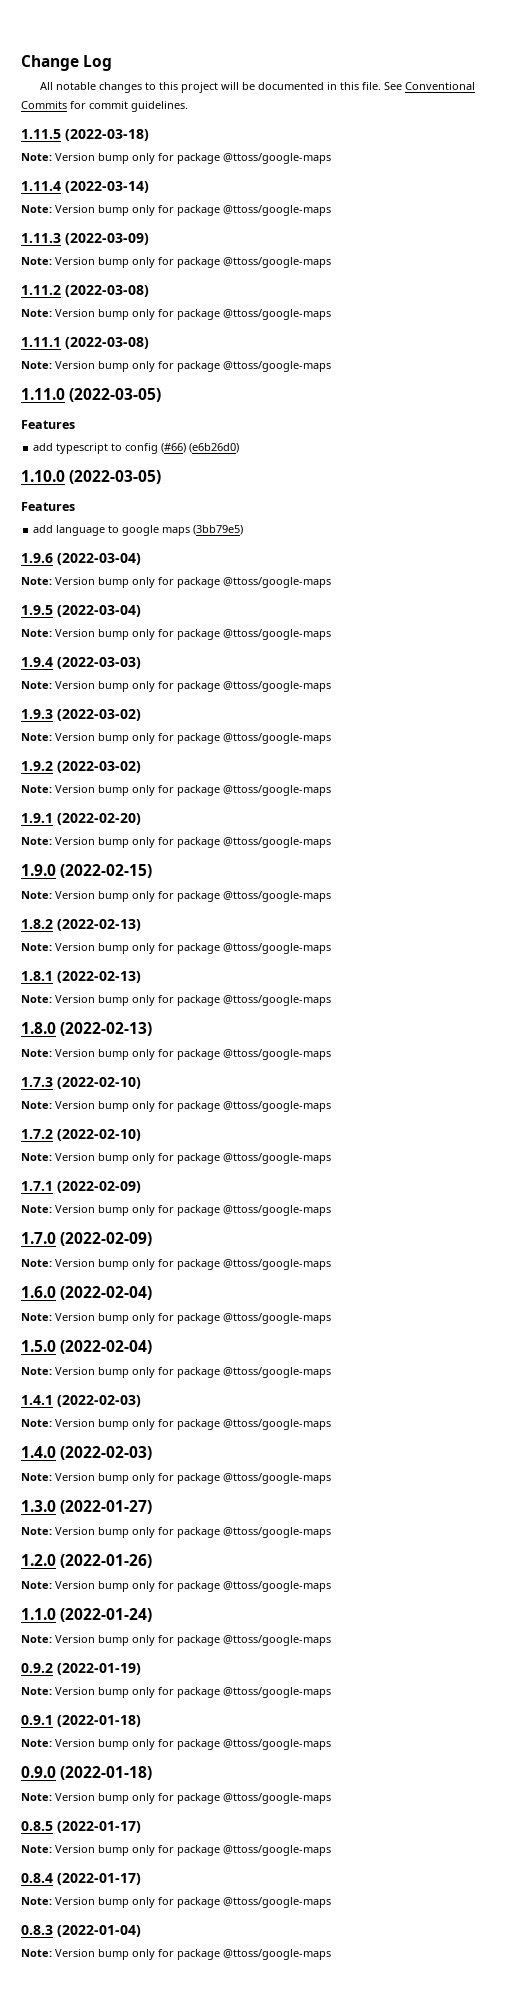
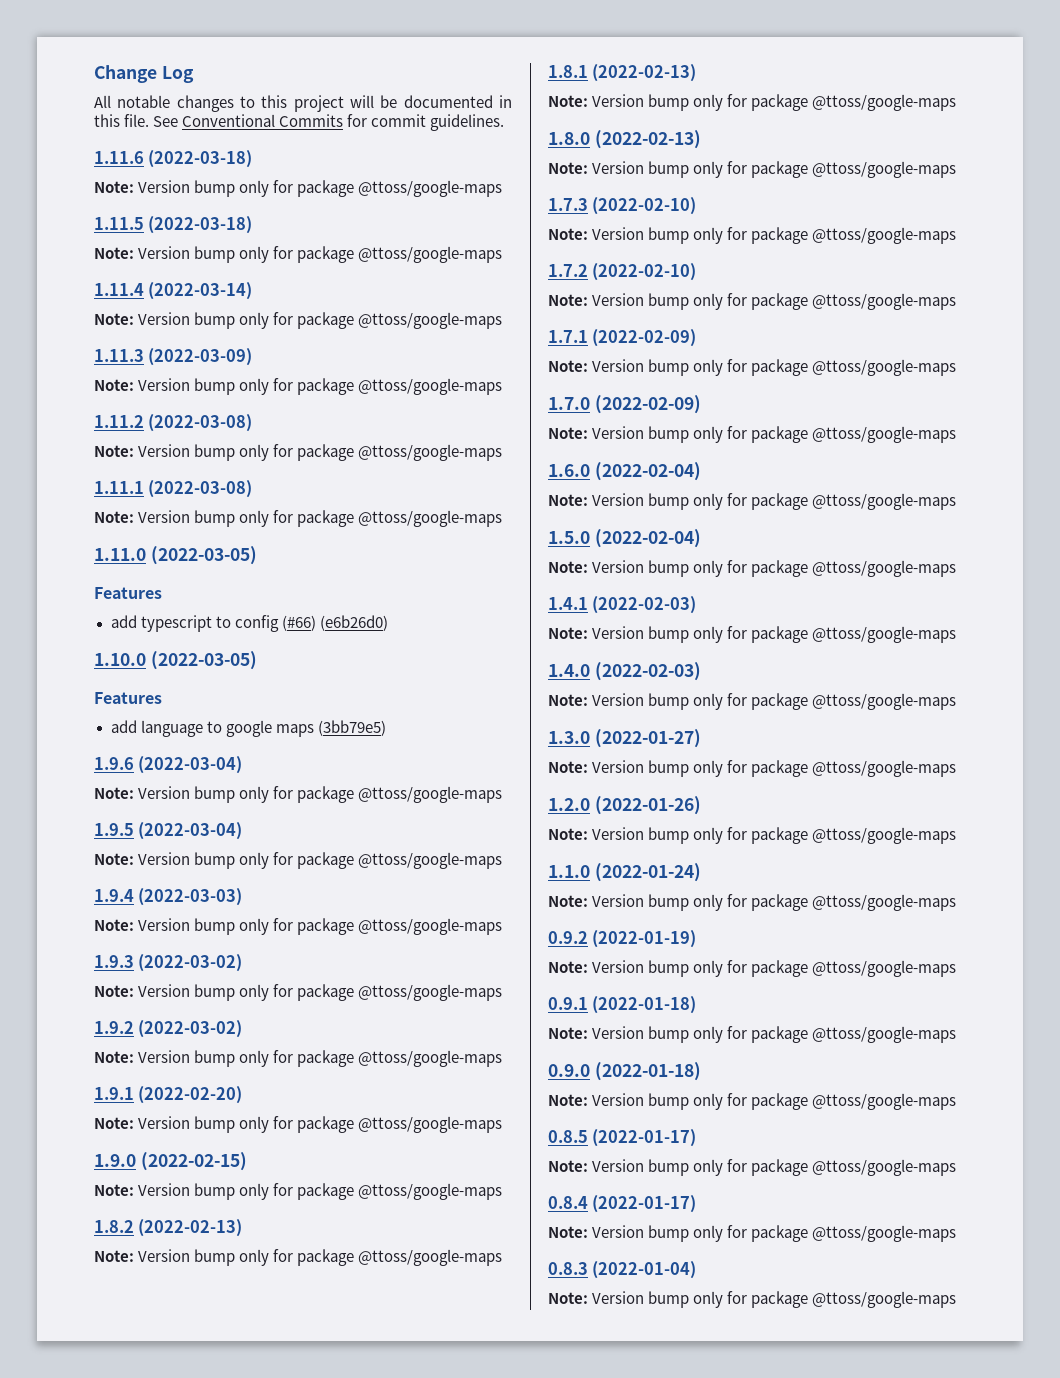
+ 1.11.6 (2022-03-18)
+ Note: Version bump only for package @ttoss/google-maps

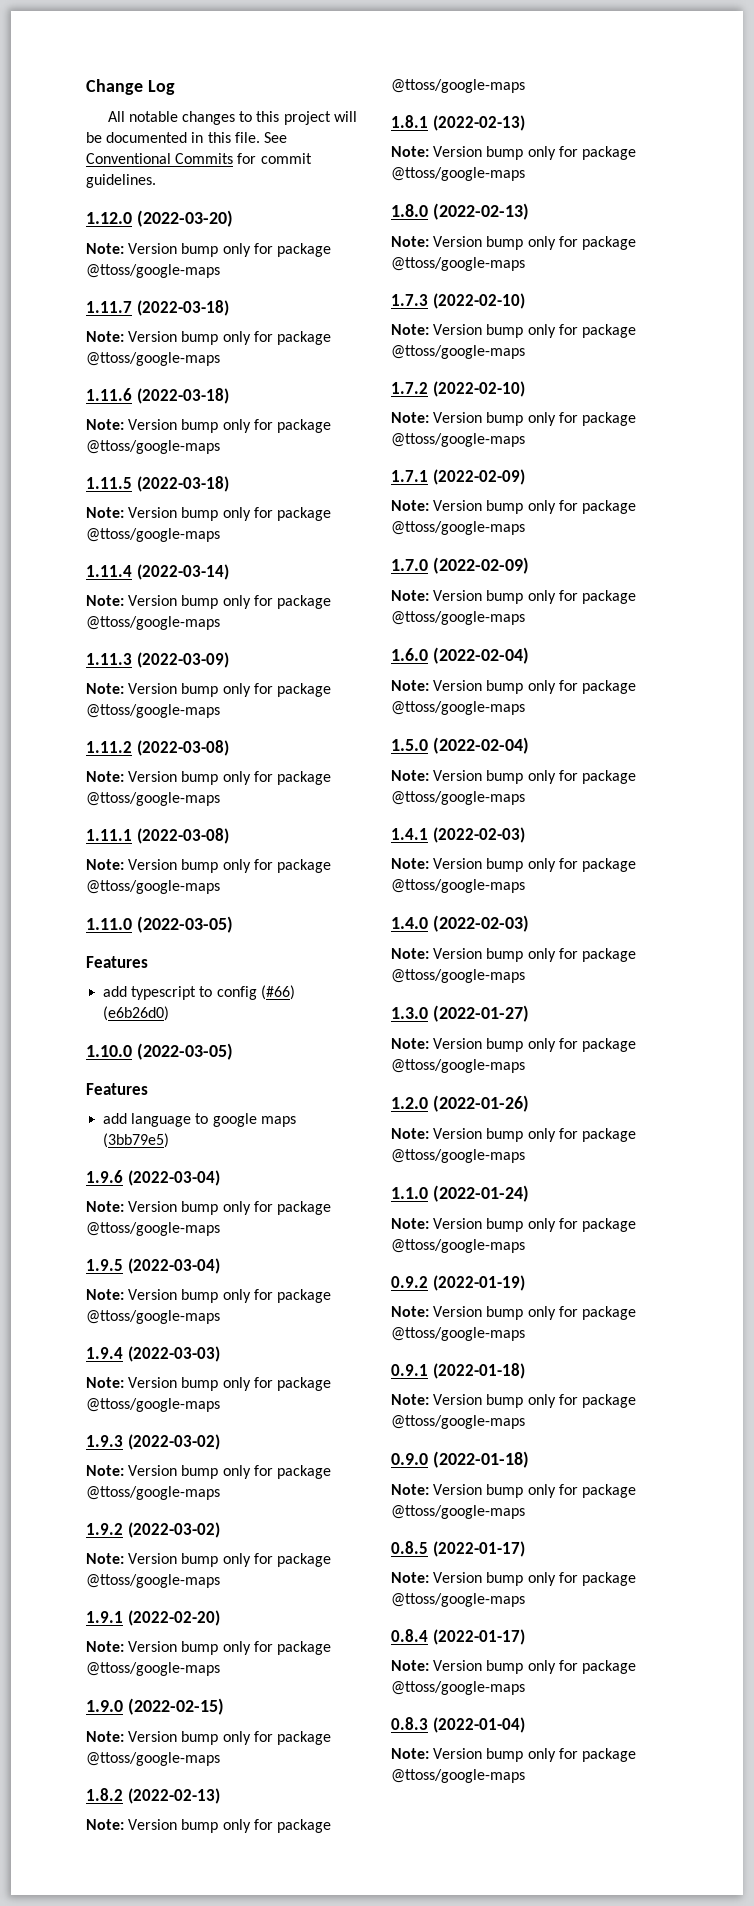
+ 1.12.0 (2022-03-20)
+ Note: Version bump only for package @ttoss/google-maps
+ 1.11.7 (2022-03-18)
+ Note: Version bump only for package @ttoss/google-maps

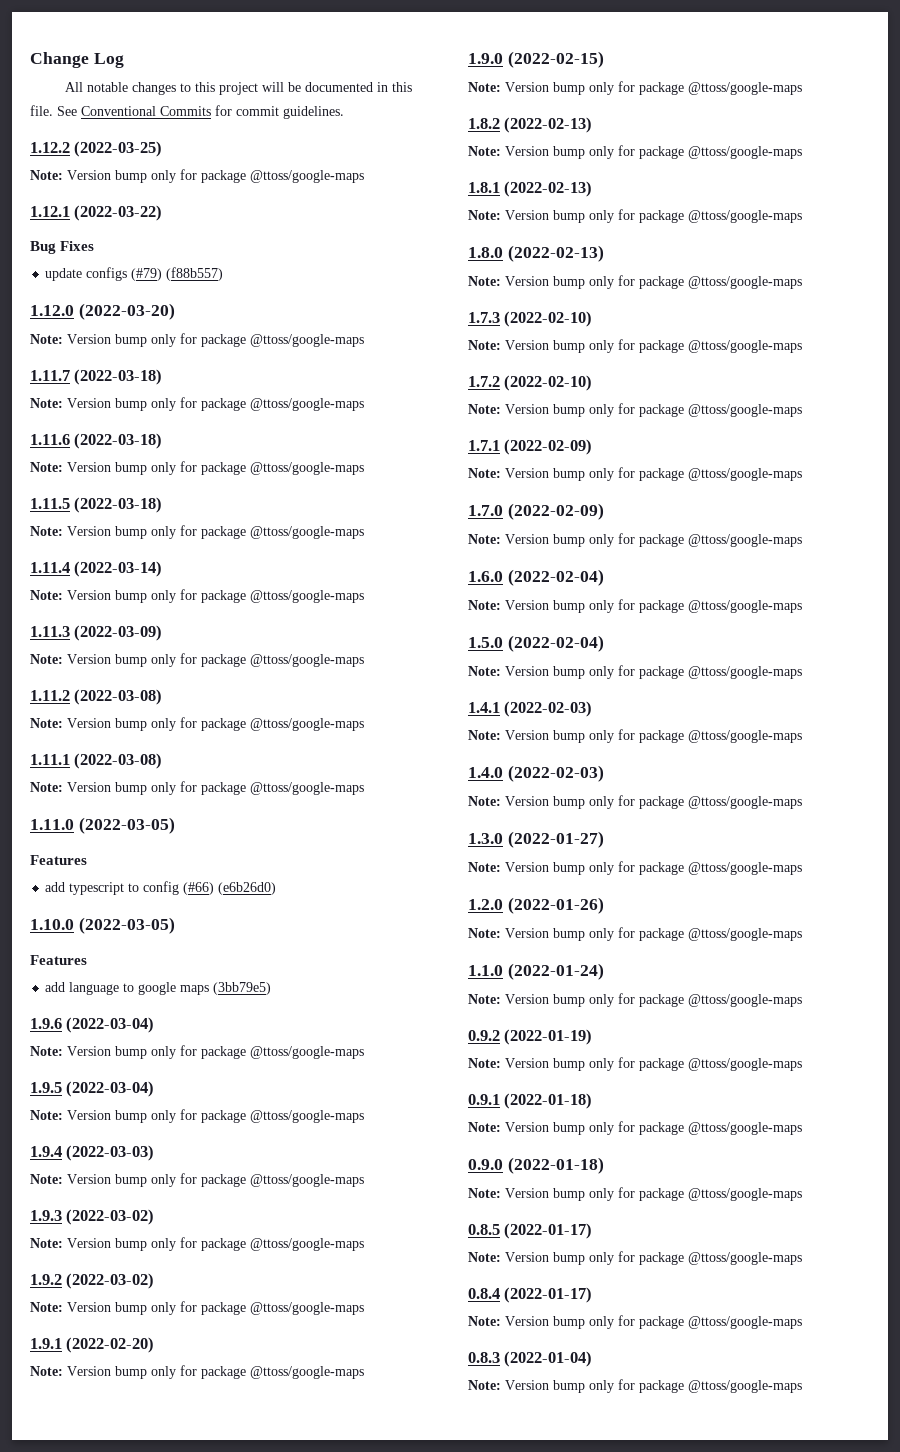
+ 1.12.2 (2022-03-25)
+ Note: Version bump only for package @ttoss/google-maps
+ 1.12.1 (2022-03-22)
+ Bug Fixes
+ update configs (#79) (f88b557)

